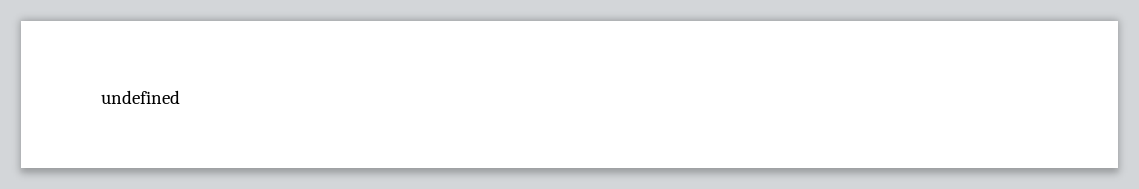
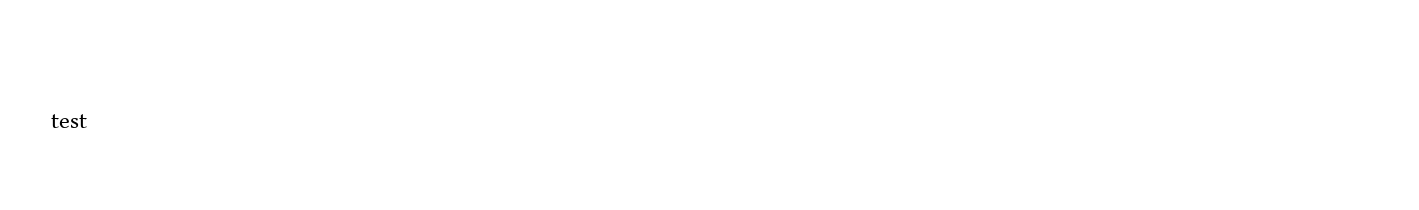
- undefined
+ test

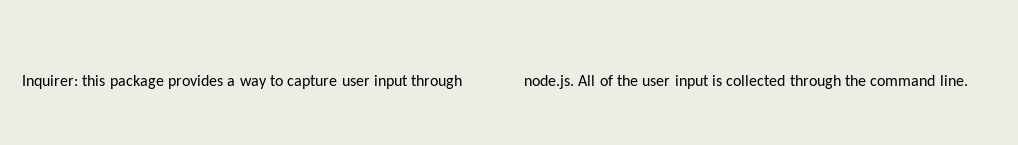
- test
+ Inquirer: this package provides a way to capture user input through node.js. All of the user input is collected through the command line.

